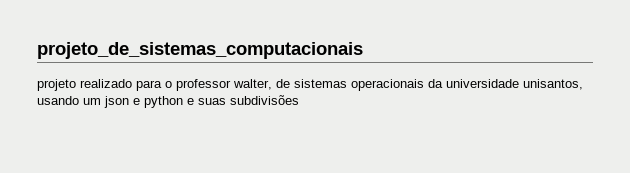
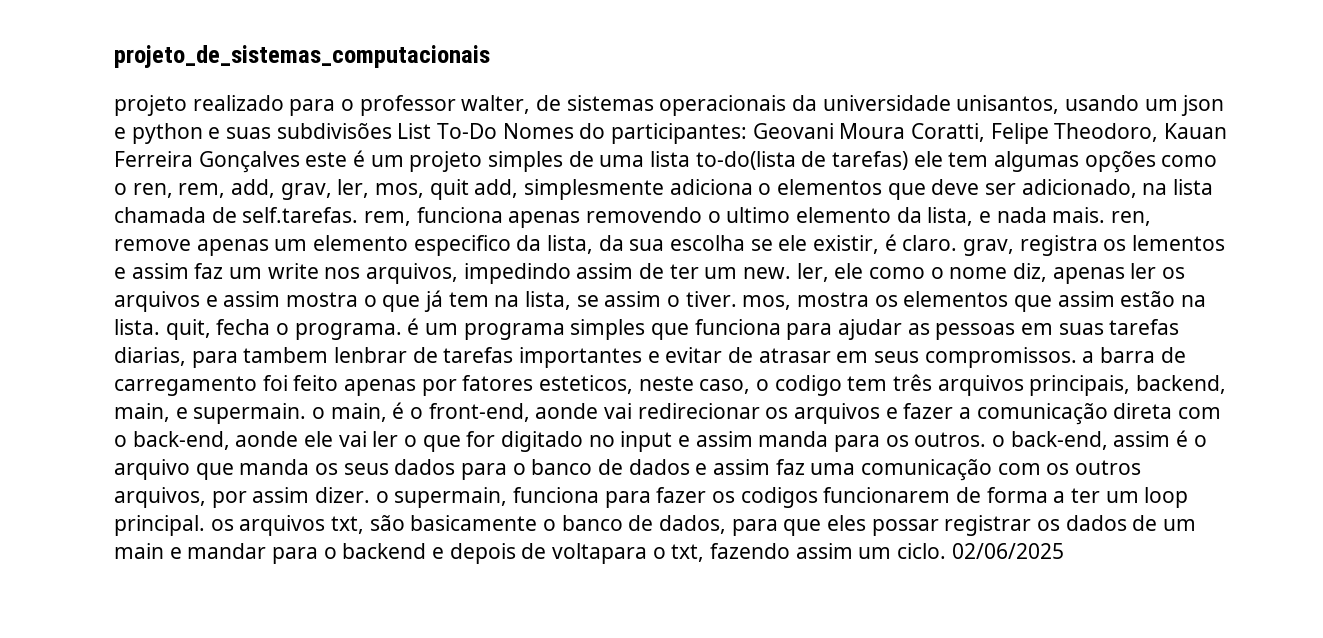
- projeto realizado para o professor walter, de sistemas operacionais da universidade unisantos, usando um json e python e suas subdivisões
+ projeto realizado para o professor walter, de sistemas operacionais da universidade unisantos, usando um json e python e suas subdivisões List To-Do Nomes do participantes: Geovani Moura Coratti, Felipe Theodoro, Kauan Ferreira Gonçalves este é um projeto simples de uma lista to-do(lista de tarefas) ele tem algumas opções como o ren, rem, add, grav, ler, mos, quit add, simplesmente adiciona o elementos que deve ser adicionado, na lista chamada de self.tarefas. rem, funciona apenas removendo o ultimo elemento da lista, e nada mais. ren, remove apenas um elemento especifico da lista, da sua escolha se ele existir, é claro. grav, registra os lementos e assim faz um write nos arquivos, impedindo assim de ter um new. ler, ele como o nome diz, apenas ler os arquivos e assim mostra o que já tem na lista, se assim o tiver. mos, mostra os elementos que assim estão na lista. quit, fecha o programa. é um programa simples que funciona para ajudar as pessoas em suas tarefas diarias, para tambem lenbrar de tarefas importantes e evitar de atrasar em seus compromissos. a barra de carregamento foi feito apenas por fatores esteticos, neste caso, o codigo tem três arquivos principais, backend, main, e supermain. o main, é o front-end, aonde vai redirecionar os arquivos e fazer a comunicação direta com o back-end, aonde ele vai ler o que for digitado no input e assim manda para os outros. o back-end, assim é o arquivo que manda os seus dados para o banco de dados e assim faz uma comunicação com os outros arquivos, por assim dizer. o supermain, funciona para fazer os codigos funcionarem de forma a ter um loop principal. os arquivos txt, são basicamente o banco de dados, para que eles possar registrar os dados de um main e mandar para o backend e depois de voltapara o txt, fazendo assim um ciclo. 02/06/2025

